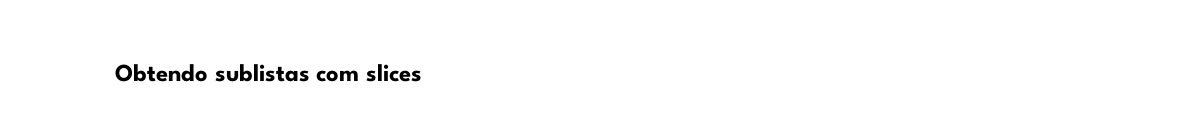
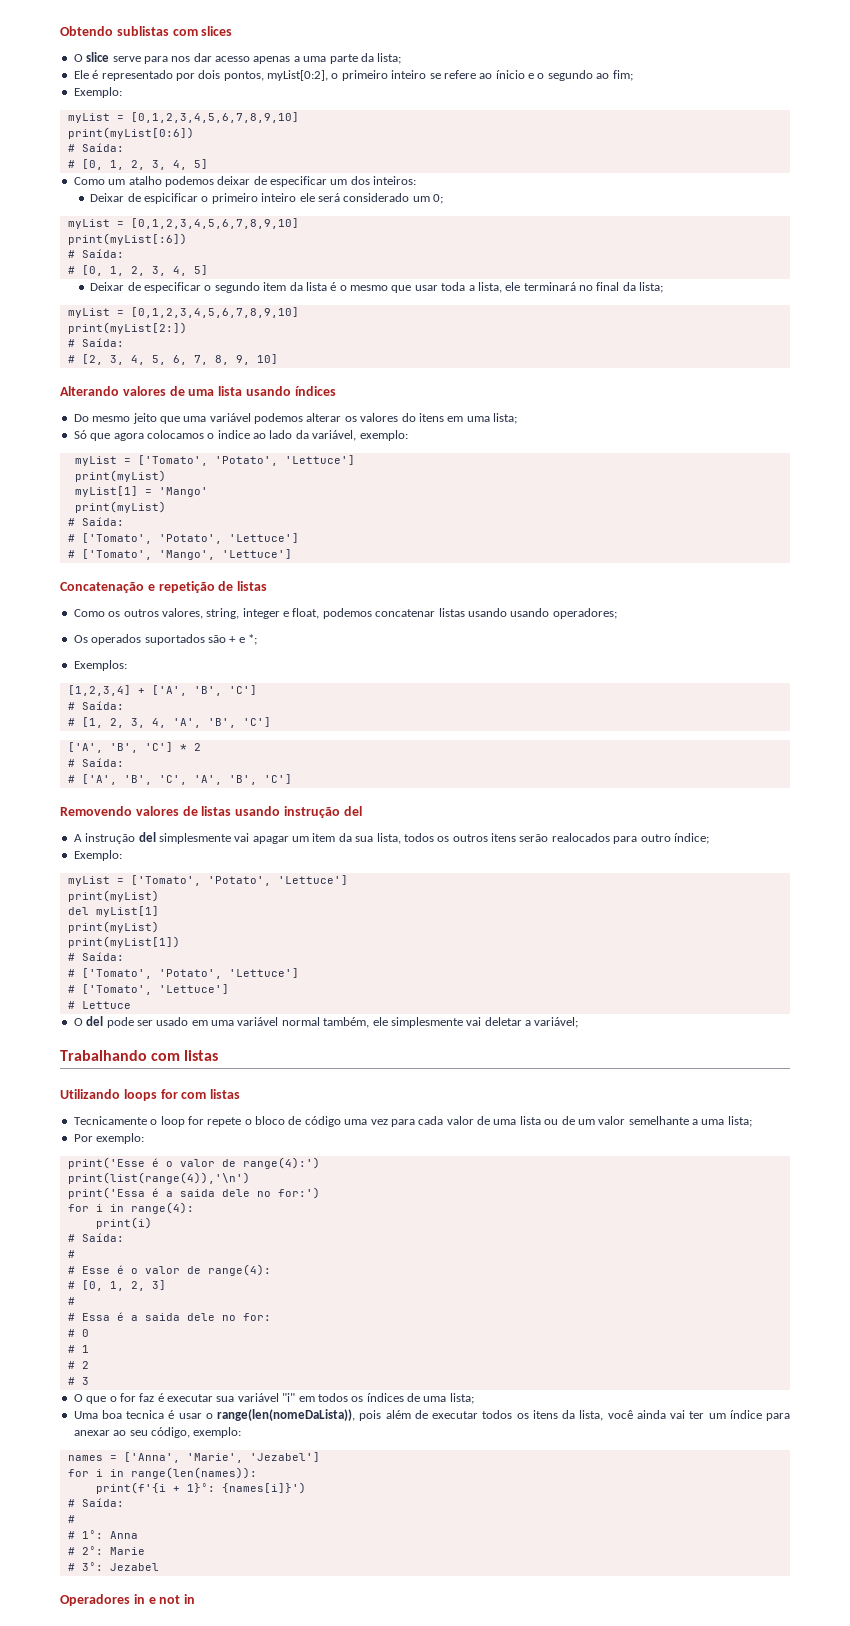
+ O slice serve para nos dar acesso apenas a uma parte da lista;
+ Ele é representado por dois pontos, myList[0:2], o primeiro inteiro se refere ao ínicio e o segundo ao fim;
+ Exemplo:
+ myList = [0,1,2,3,4,5,6,7,8,9,10]
+ print(myList[0:6])
+ # Saída:
+ # [0, 1, 2, 3, 4, 5]
+ Como um atalho podemos deixar de especificar um dos inteiros:
+ Deixar de espicificar o primeiro inteiro ele será considerado um 0;
+ myList = [0,1,2,3,4,5,6,7,8,9,10]
+ print(myList[:6])
+ # Saída:
+ # [0, 1, 2, 3, 4, 5]
+ Deixar de especificar o segundo item da lista é o mesmo que usar toda a lista, ele terminará no final da lista;
+ myList = [0,1,2,3,4,5,6,7,8,9,10]
+ print(myList[2:])
+ # Saída:
+ # [2, 3, 4, 5, 6, 7, 8, 9, 10]
+ Alterando valores de uma lista usando índices
+ Do mesmo jeito que uma variável podemos alterar os valores do itens em uma lista;
+ Só que agora colocamos o indice ao lado da variável, exemplo:
+ myList = ['Tomato', 'Potato', 'Lettuce']
+ print(myList)
+ myList[1] = 'Mango'
+ print(myList)
+ # Saída:
+ # ['Tomato', 'Potato', 'Lettuce']
+ # ['Tomato', 'Mango', 'Lettuce']
+ Concatenação e repetição de listas
+ Como os outros valores, string, integer e float, podemos concatenar listas usando usando operadores;
+ Os operados suportados são + e *;
+ Exemplos:
+ [1,2,3,4] + ['A', 'B', 'C']
+ # Saída:
+ # [1, 2, 3, 4, 'A', 'B', 'C']
+ ['A', 'B', 'C'] * 2
+ # Saída:
+ # ['A', 'B', 'C', 'A', 'B', 'C']
+ Removendo valores de listas usando instrução del
+ A instrução del simplesmente vai apagar um item da sua lista, todos os outros itens serão realocados para outro índice;
+ Exemplo:
+ myList = ['Tomato', 'Potato', 'Lettuce']
+ print(myList)
+ del myList[1]
+ print(myList)
+ print(myList[1])
+ # Saída:
+ # ['Tomato', 'Potato', 'Lettuce']
+ # ['Tomato', 'Lettuce']
+ # Lettuce
+ O del pode ser usado em uma variável normal também, ele simplesmente vai deletar a variável;
+ Trabalhando com listas
+ Utilizando loops for com listas
+ Tecnicamente o loop for repete o bloco de código uma vez para cada valor de uma lista ou de um valor semelhante a uma lista;
+ Por exemplo:
+ print('Esse é o valor de range(4):')
+ print(list(range(4)),'\n')
+ print('Essa é a saida dele no for:')
+ for i in range(4):
+ print(i)
+ # Saída:
+ #
+ # Esse é o valor de range(4):
+ # [0, 1, 2, 3]
+ #
+ # Essa é a saida dele no for:
+ # 0
+ # 1
+ # 2
+ # 3
+ O que o for faz é executar sua variável "i" em todos os índices de uma lista;
+ Uma boa tecnica é usar o range(len(nomeDaLista)), pois além de executar todos os itens da lista, você ainda vai ter um índice para anexar ao seu código, exemplo:
+ names = ['Anna', 'Marie', 'Jezabel']
+ for i in range(len(names)):
+ print(f'{i + 1}º: {names[i]}')
+ # Saída:
+ #
+ # 1º: Anna
+ # 2º: Marie
+ # 3º: Jezabel
+ Operadores in e not in

